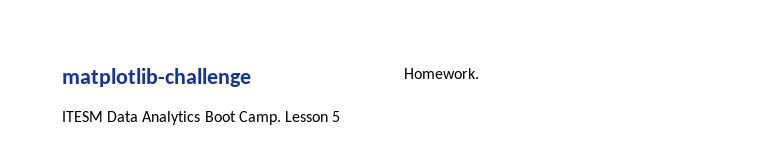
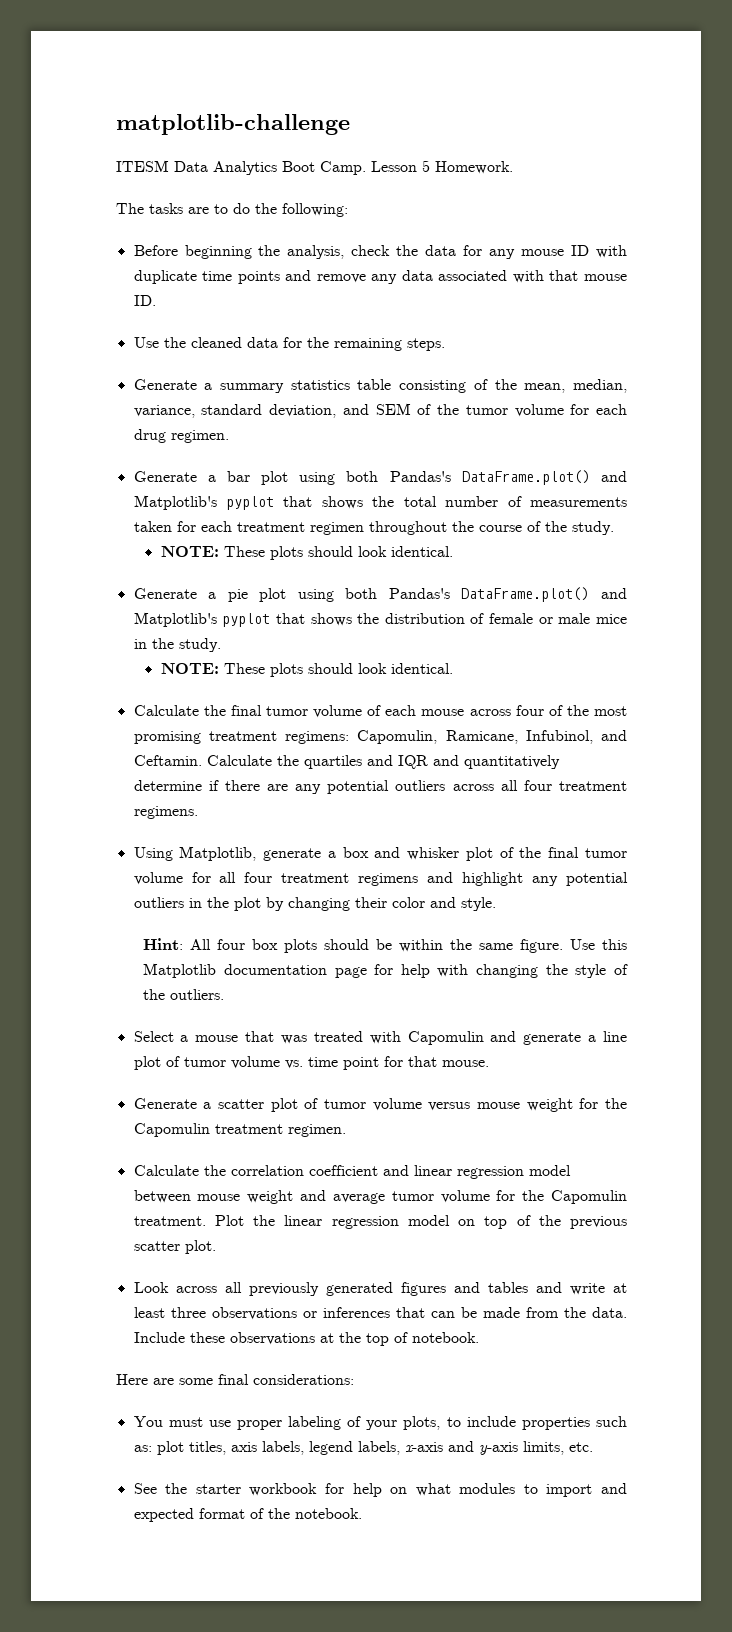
+ The tasks are to do the following:
+ Before beginning the analysis, check the data for any mouse ID with duplicate time points and remove any data associated with that mouse ID.
+ Use the cleaned data for the remaining steps.
+ Generate a summary statistics table consisting of the mean, median, variance, standard deviation, and SEM of the tumor volume for each drug regimen.
+ Generate a bar plot using both Pandas's DataFrame.plot() and Matplotlib's pyplot that shows the total number of measurements taken for each treatment regimen throughout the course of the study.
+ NOTE: These plots should look identical.
+ Generate a pie plot using both Pandas's DataFrame.plot() and Matplotlib's pyplot that shows the distribution of female or male mice in the study.
+ NOTE: These plots should look identical.
+ Calculate the final tumor volume of each mouse across four of the most promising treatment regimens: Capomulin, Ramicane, Infubinol, and Ceftamin. Calculate the quartiles and IQR and quantitatively determine if there are any potential outliers across all four treatment regimens.
+ Using Matplotlib, generate a box and whisker plot of the final tumor volume for all four treatment regimens and highlight any potential outliers in the plot by changing their color and style.
+ Hint: All four box plots should be within the same figure. Use this Matplotlib documentation page for help with changing the style of the outliers.
+ Select a mouse that was treated with Capomulin and generate a line plot of tumor volume vs. time point for that mouse.
+ Generate a scatter plot of tumor volume versus mouse weight for the Capomulin treatment regimen.
+ Calculate the correlation coefficient and linear regression model between mouse weight and average tumor volume for the Capomulin treatment. Plot the linear regression model on top of the previous scatter plot.
+ Look across all previously generated figures and tables and write at least three observations or inferences that can be made from the data. Include these observations at the top of notebook.
+ Here are some final considerations:
+ You must use proper labeling of your plots, to include properties such as: plot titles, axis labels, legend labels, x-axis and y-axis limits, etc.
+ See the starter workbook for help on what modules to import and expected format of the notebook.

